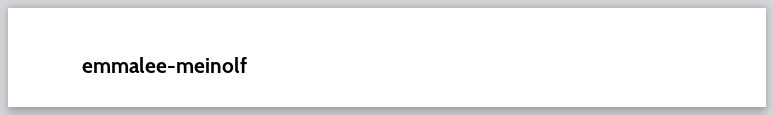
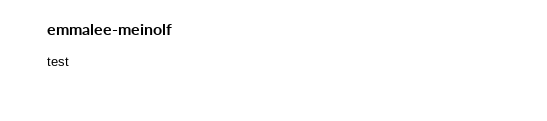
+ test

